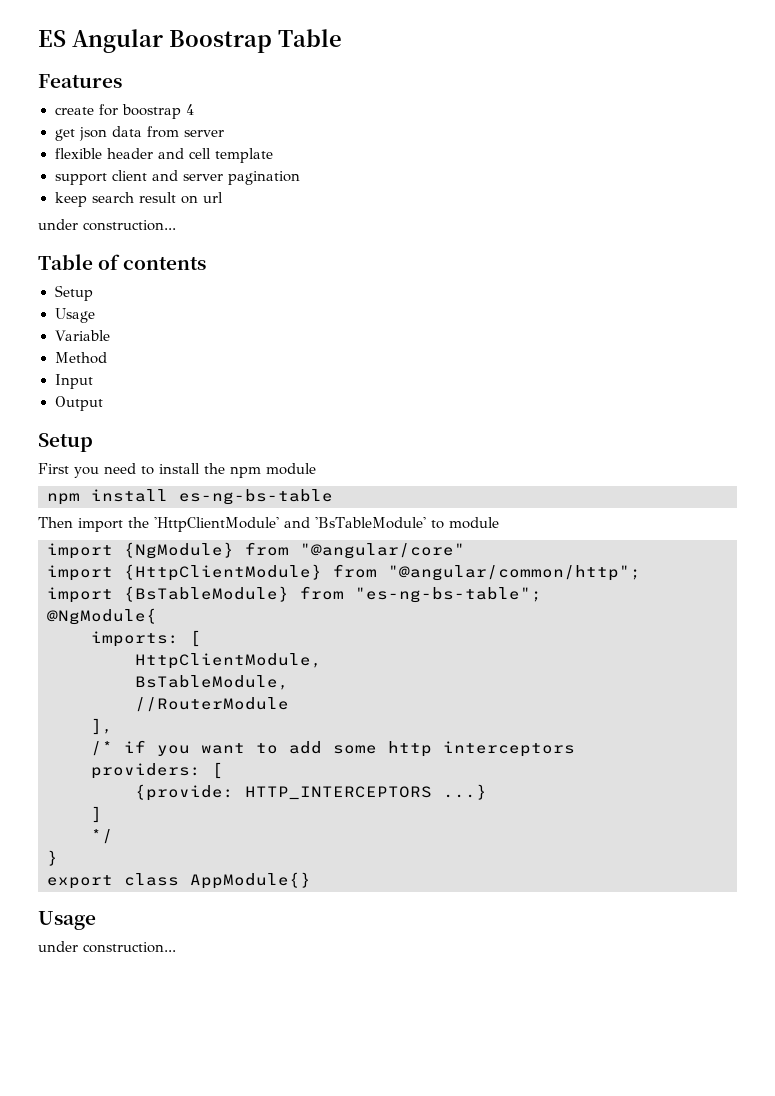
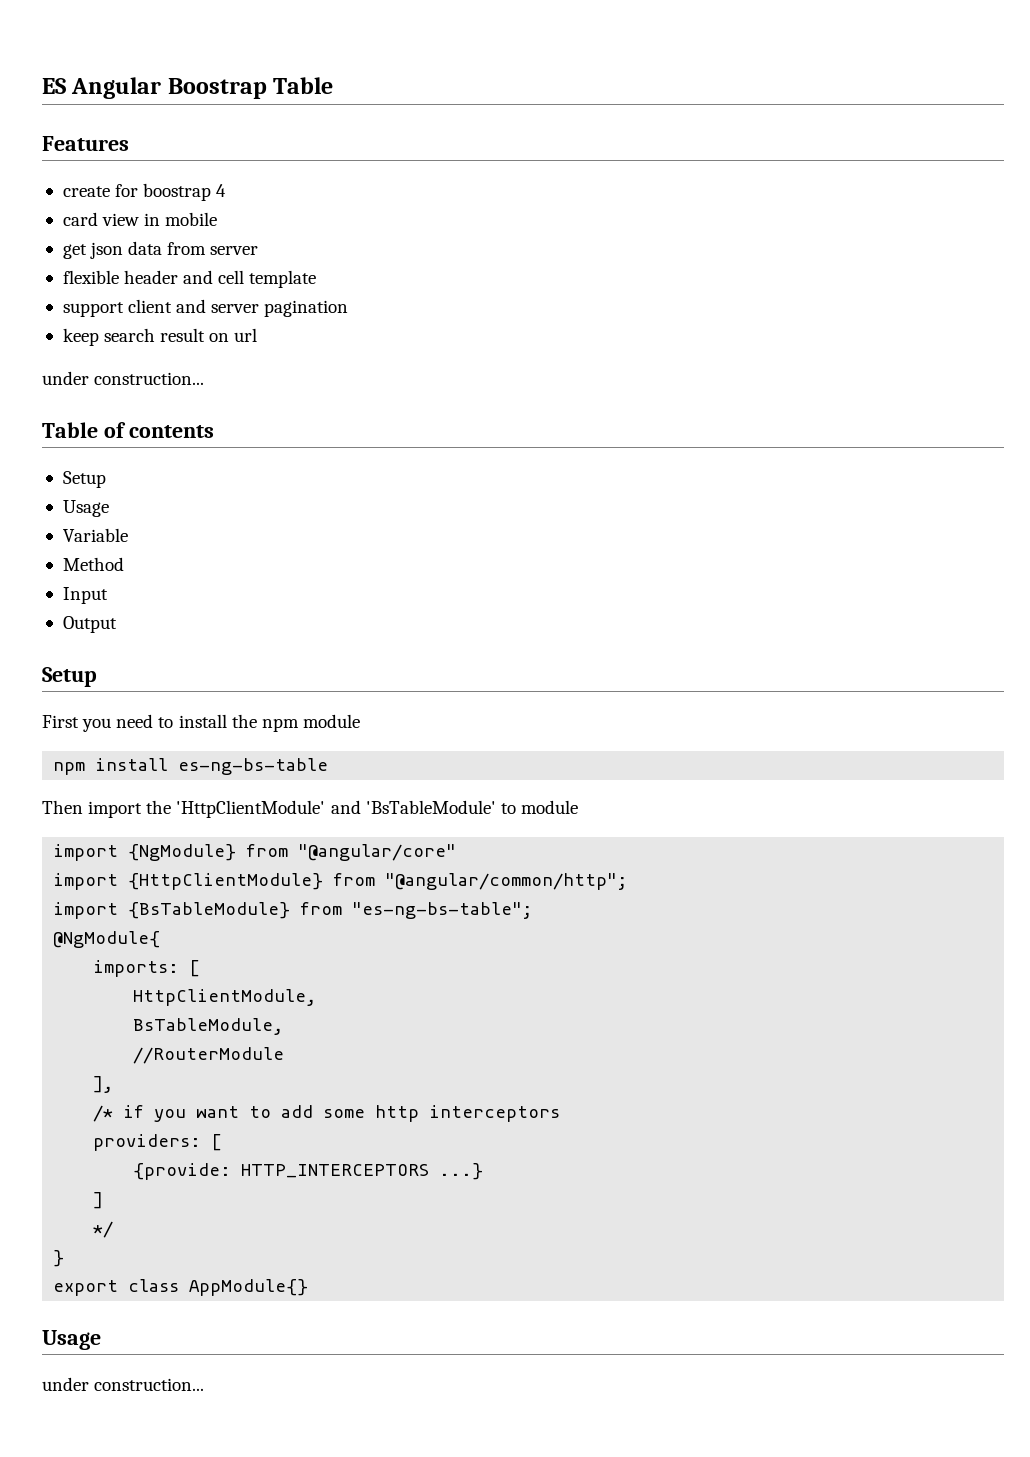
+ card view in mobile

